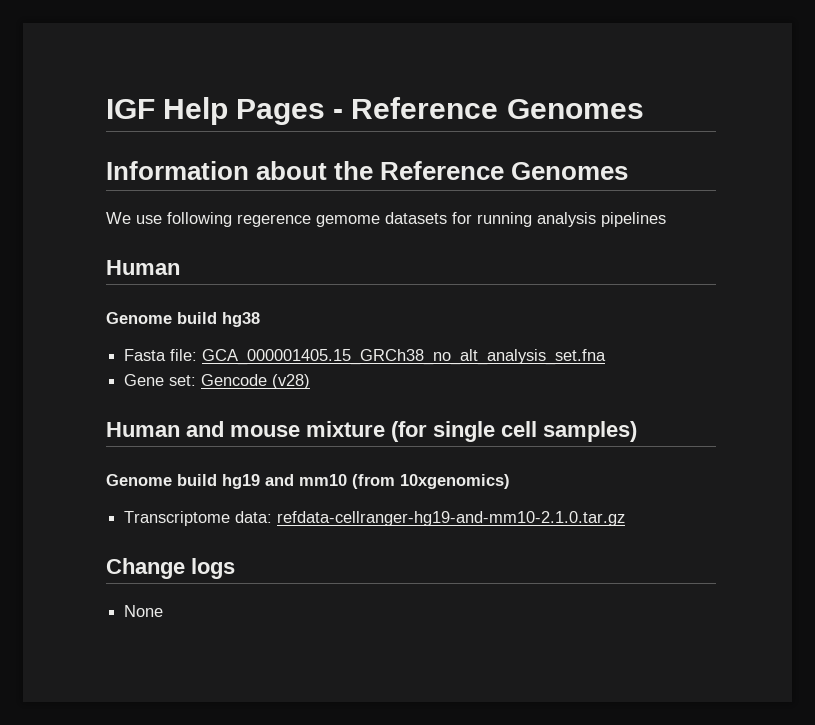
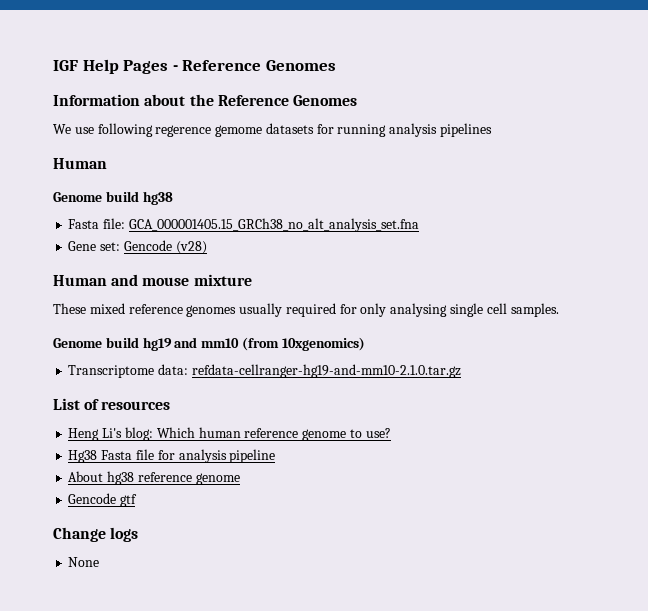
- Human and mouse mixture (for single cell samples)
+ Human and mouse mixture
+ These mixed reference genomes usually required for only analysing single cell samples.
+ List of resources
+ Heng Li's blog: Which human reference genome to use?
+ Hg38 Fasta file for analysis pipeline
+ About hg38 reference genome
+ Gencode gtf

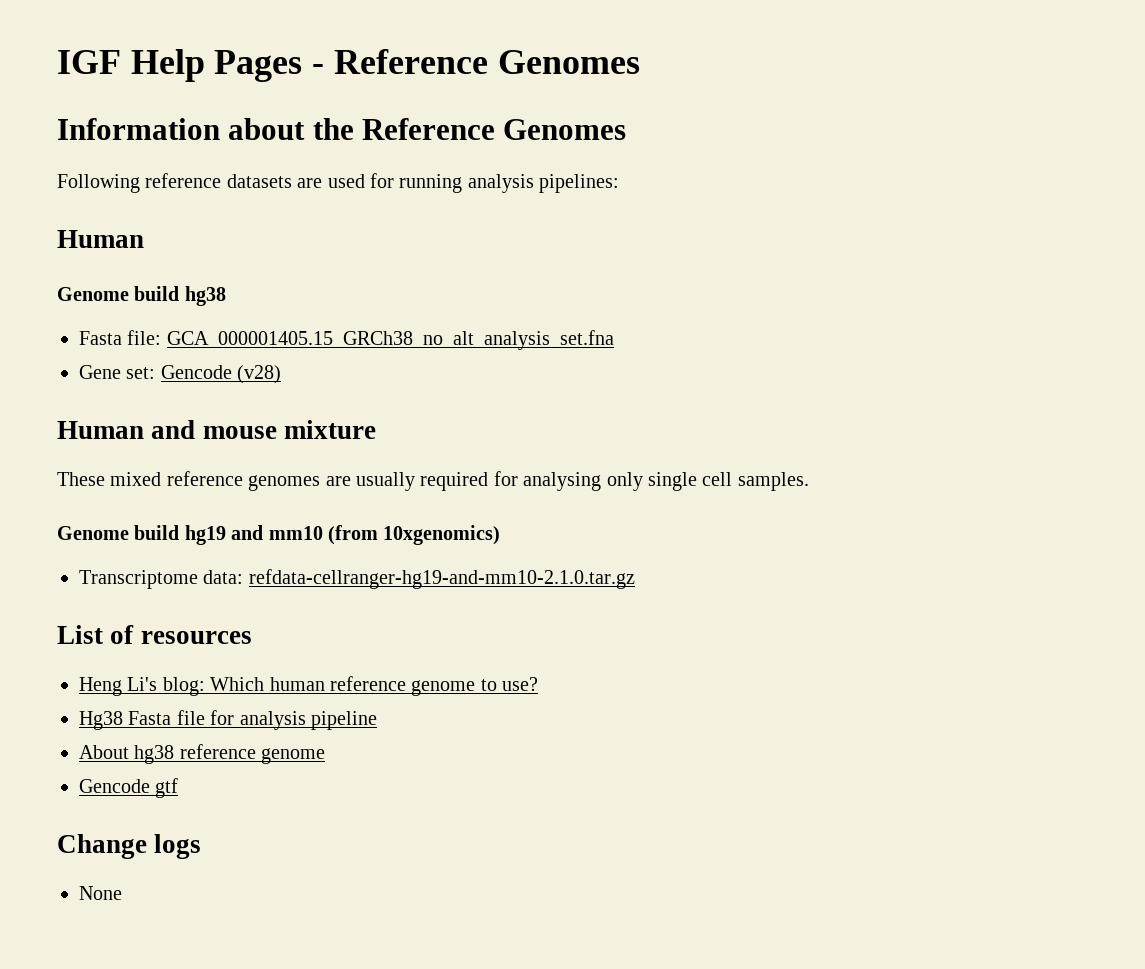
- We use following regerence gemome datasets for running analysis pipelines
+ Following reference datasets are used for running analysis pipelines:
- These mixed reference genomes usually required for only analysing single cell samples.
+ These mixed reference genomes are usually required for analysing only single cell samples.

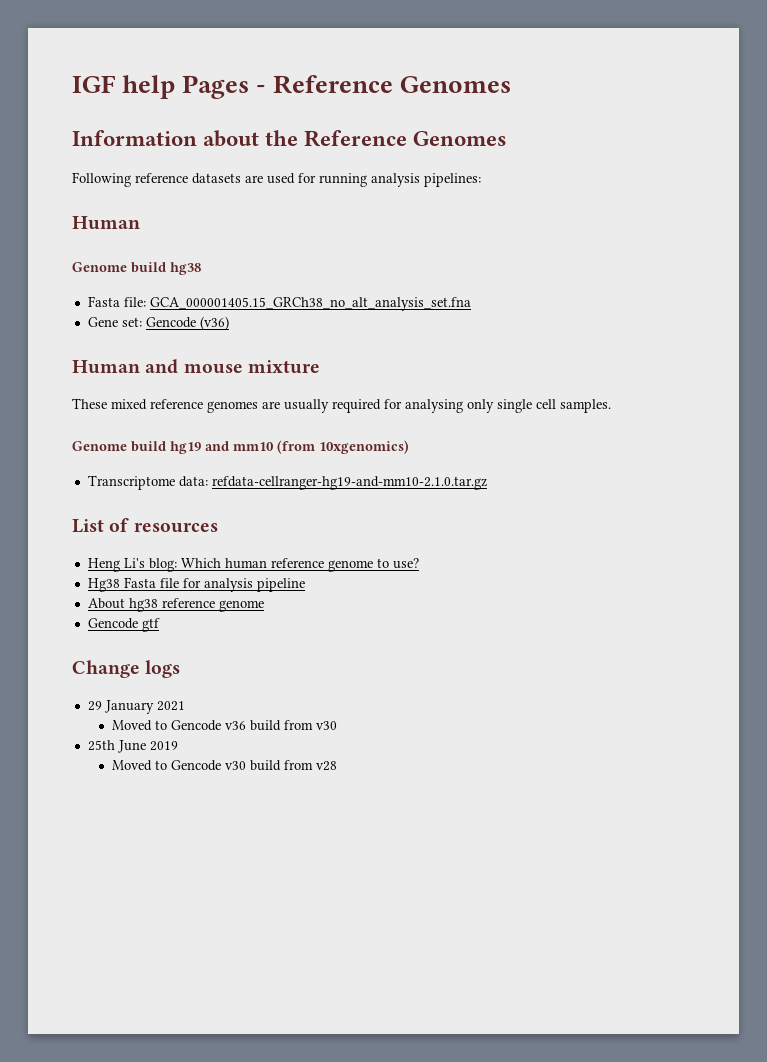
- IGF Help Pages - Reference Genomes
+ IGF help Pages - Reference Genomes
- Gene set: Gencode (v28)
+ Gene set: Gencode (v36)
- None
+ 29 January 2021
+ Moved to Gencode v36 build from v30
+ 25th June 2019
+ Moved to Gencode v30 build from v28

